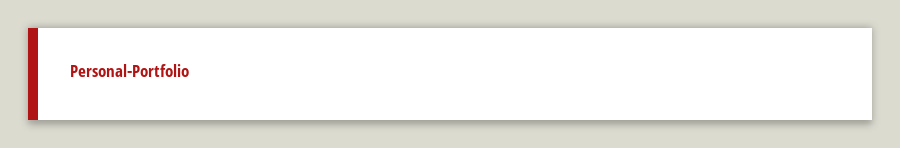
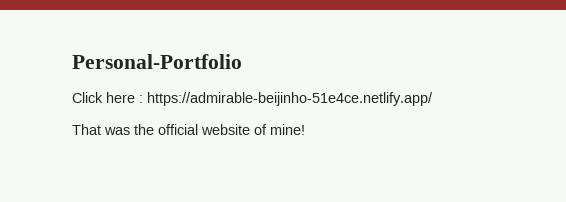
+ Click here : https://admirable-beijinho-51e4ce.netlify.app/
+ That was the official website of mine!

